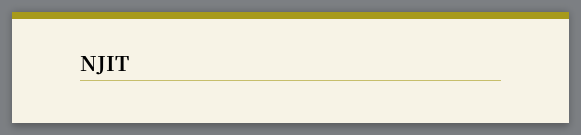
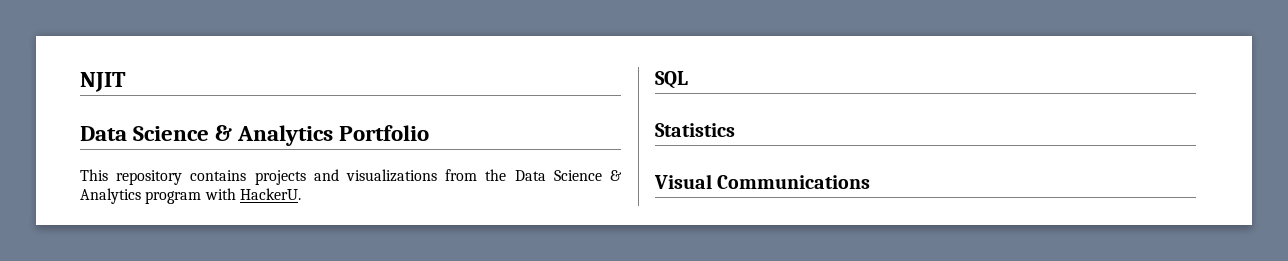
+ Data Science & Analytics Portfolio
+ This repository contains projects and visualizations from the Data Science & Analytics program with HackerU.
+ SQL
+ Statistics
+ Visual Communications

